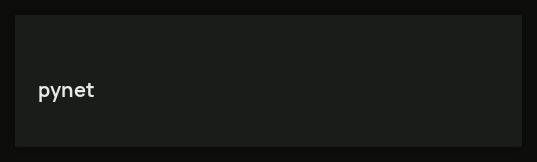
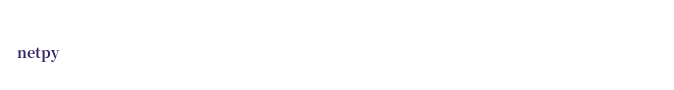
- pynet
+ netpy

